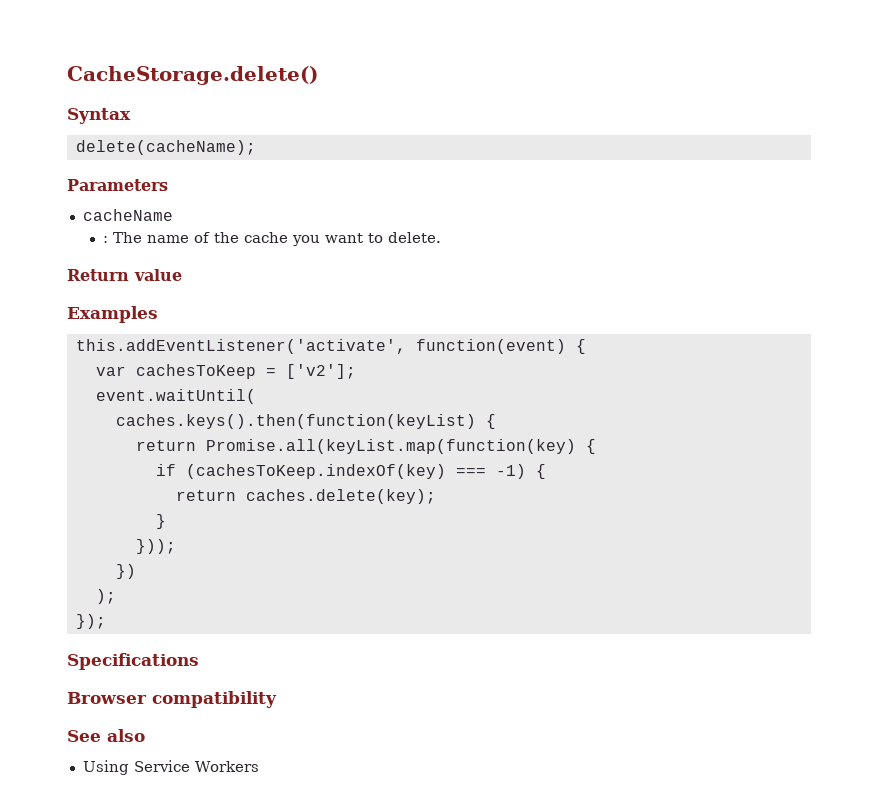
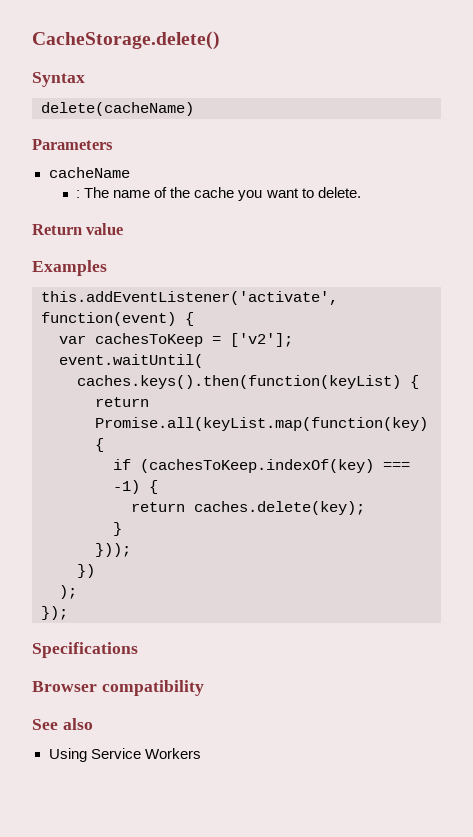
- delete(cacheName);
+ delete(cacheName)

